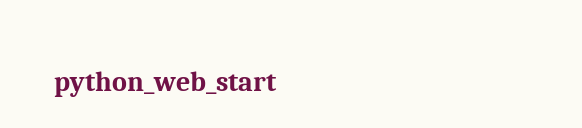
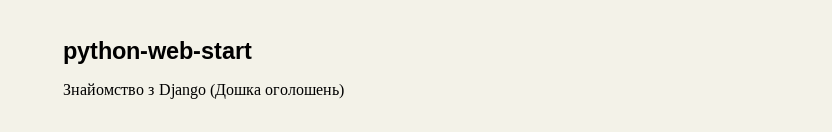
- python_web_start
+ python-web-start
+ Знайомство з Django (Дошка оголошень)

